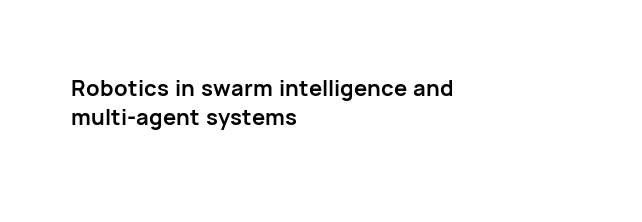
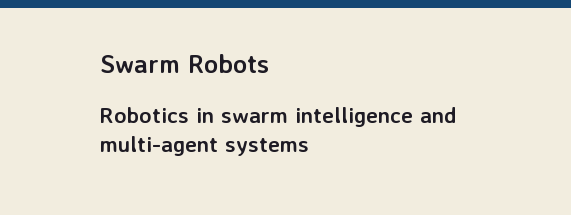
+ Swarm Robots

